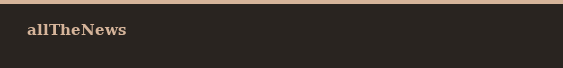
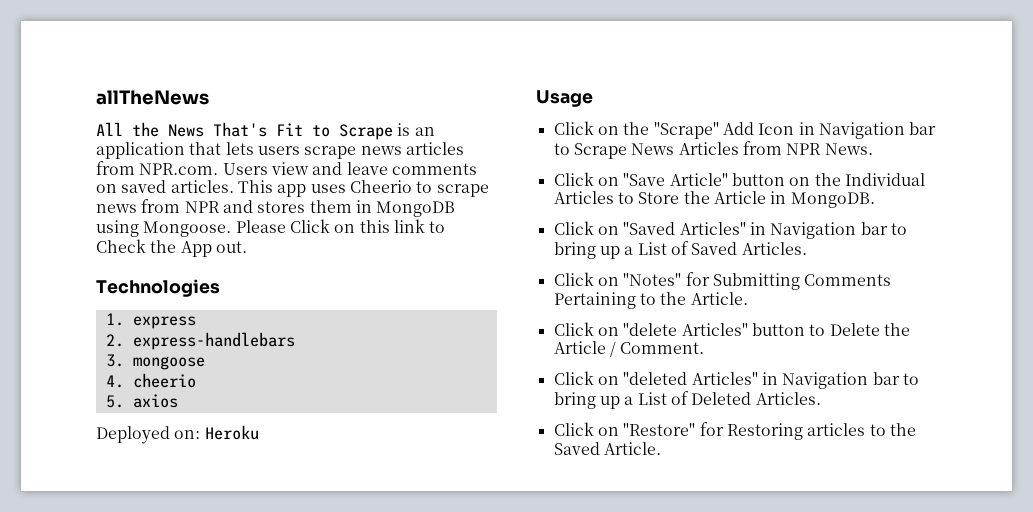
+ All the News That's Fit to Scrape is an application that lets users scrape news articles from NPR.com. Users view and leave comments on saved articles. This app uses Cheerio to scrape news from NPR and stores them in MongoDB using Mongoose. Please Click on this link to Check the App out.
+ Technologies
+ 1. express
+ 2. express-handlebars
+ 3. mongoose
+ 4. cheerio
+ 5. axios
+ Deployed on: Heroku
+ Usage
+ Click on the "Scrape" Add Icon in Navigation bar to Scrape News Articles from NPR News.
+ Click on "Save Article" button on the Individual Articles to Store the Article in MongoDB.
+ Click on "Saved Articles" in Navigation bar to bring up a List of Saved Articles.
+ Click on "Notes" for Submitting Comments Pertaining to the Article.
+ Click on "delete Articles" button to Delete the Article / Comment.
+ Click on "deleted Articles" in Navigation bar to bring up a List of Deleted Articles.
+ Click on "Restore" for Restoring articles to the Saved Article.

